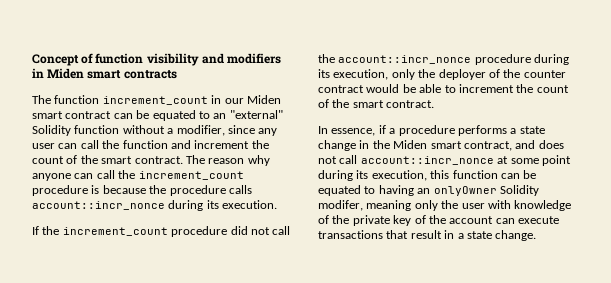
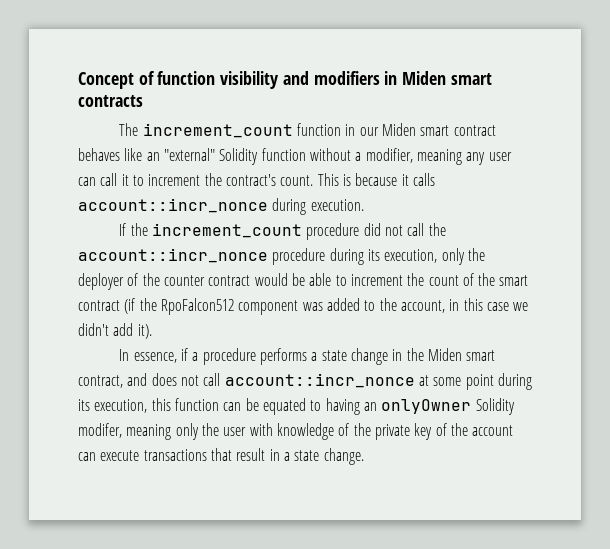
- The function increment_count in our Miden smart contract can be equated to an "external" Solidity function without a modifier, since any user can call the function and increment the count of the smart contract. The reason why anyone can call the increment_count procedure is because the procedure calls account::incr_nonce during its execution.
+ The increment_count function in our Miden smart contract behaves like an "external" Solidity function without a modifier, meaning any user can call it to increment the contract's count. This is because it calls account::incr_nonce during execution.
- If the increment_count procedure did not call the account::incr_nonce procedure during its execution, only the deployer of the counter contract would be able to increment the count of the smart contract.
+ If the increment_count procedure did not call the account::incr_nonce procedure during its execution, only the deployer of the counter contract would be able to increment the count of the smart contract (if the RpoFalcon512 component was added to the account, in this case we didn't add it).

